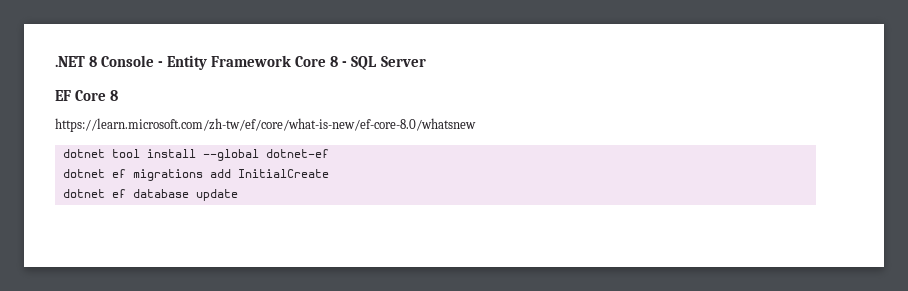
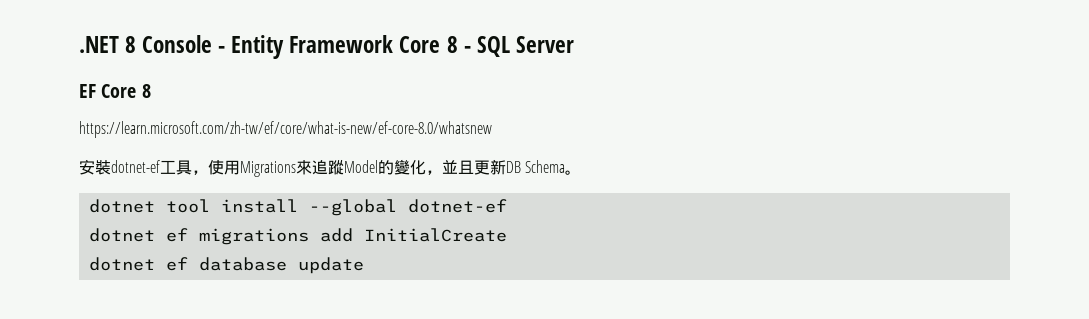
+ 安裝dotnet-ef工具，使用Migrations來追蹤Model的變化，並且更新DB Schema。

